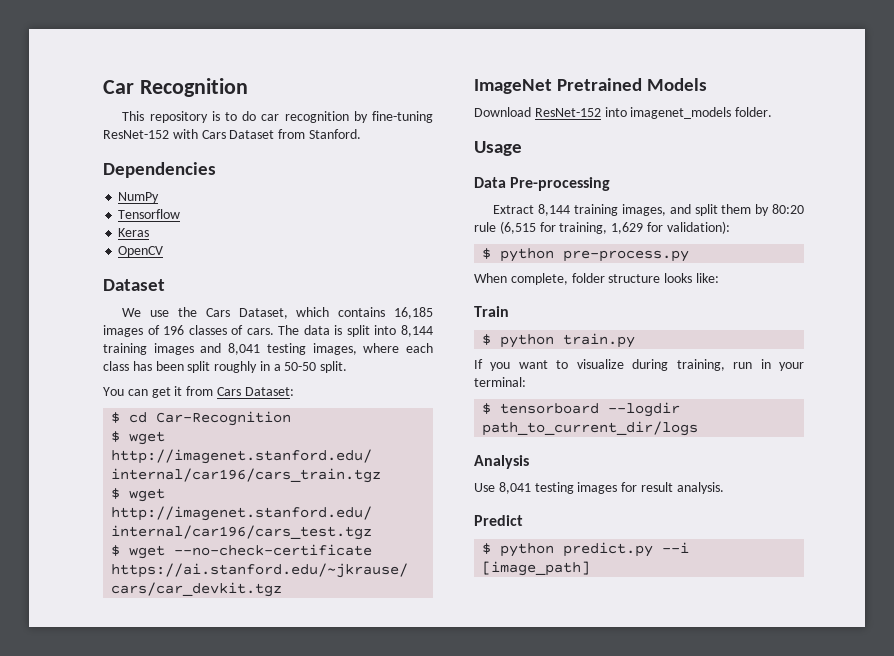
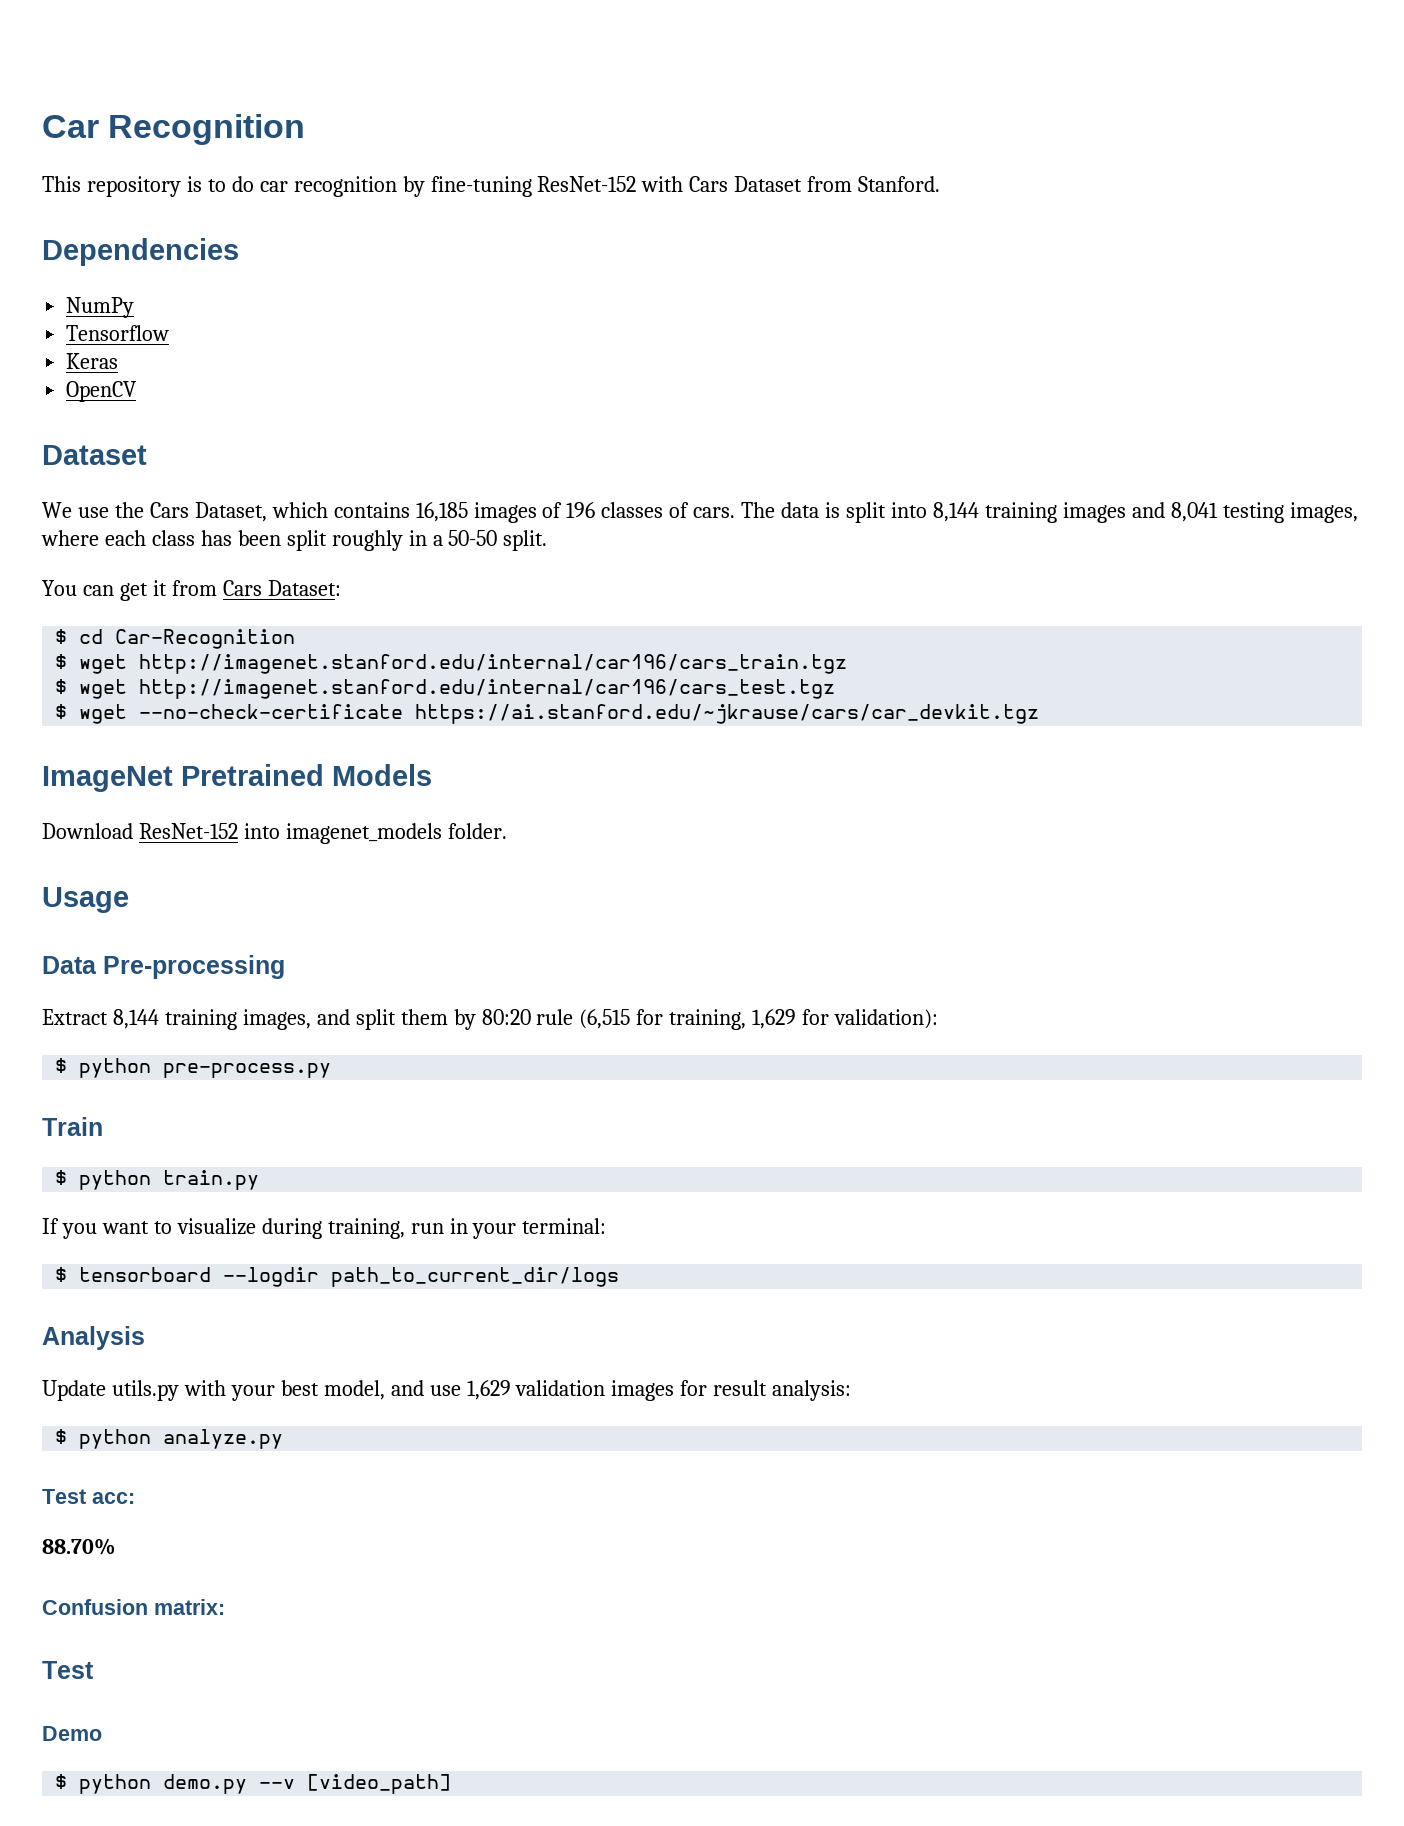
- When complete, folder structure looks like:
- Use 8,041 testing images for result analysis.
- Predict
- $ python predict.py --i [image_path]
+ Update utils.py with your best model, and use 1,629 validation images for result analysis:
+ $ python analyze.py
+ Test acc:
+ 88.70%
+ Confusion matrix:
+ Test
+ Demo
+ $ python demo.py --v [video_path]

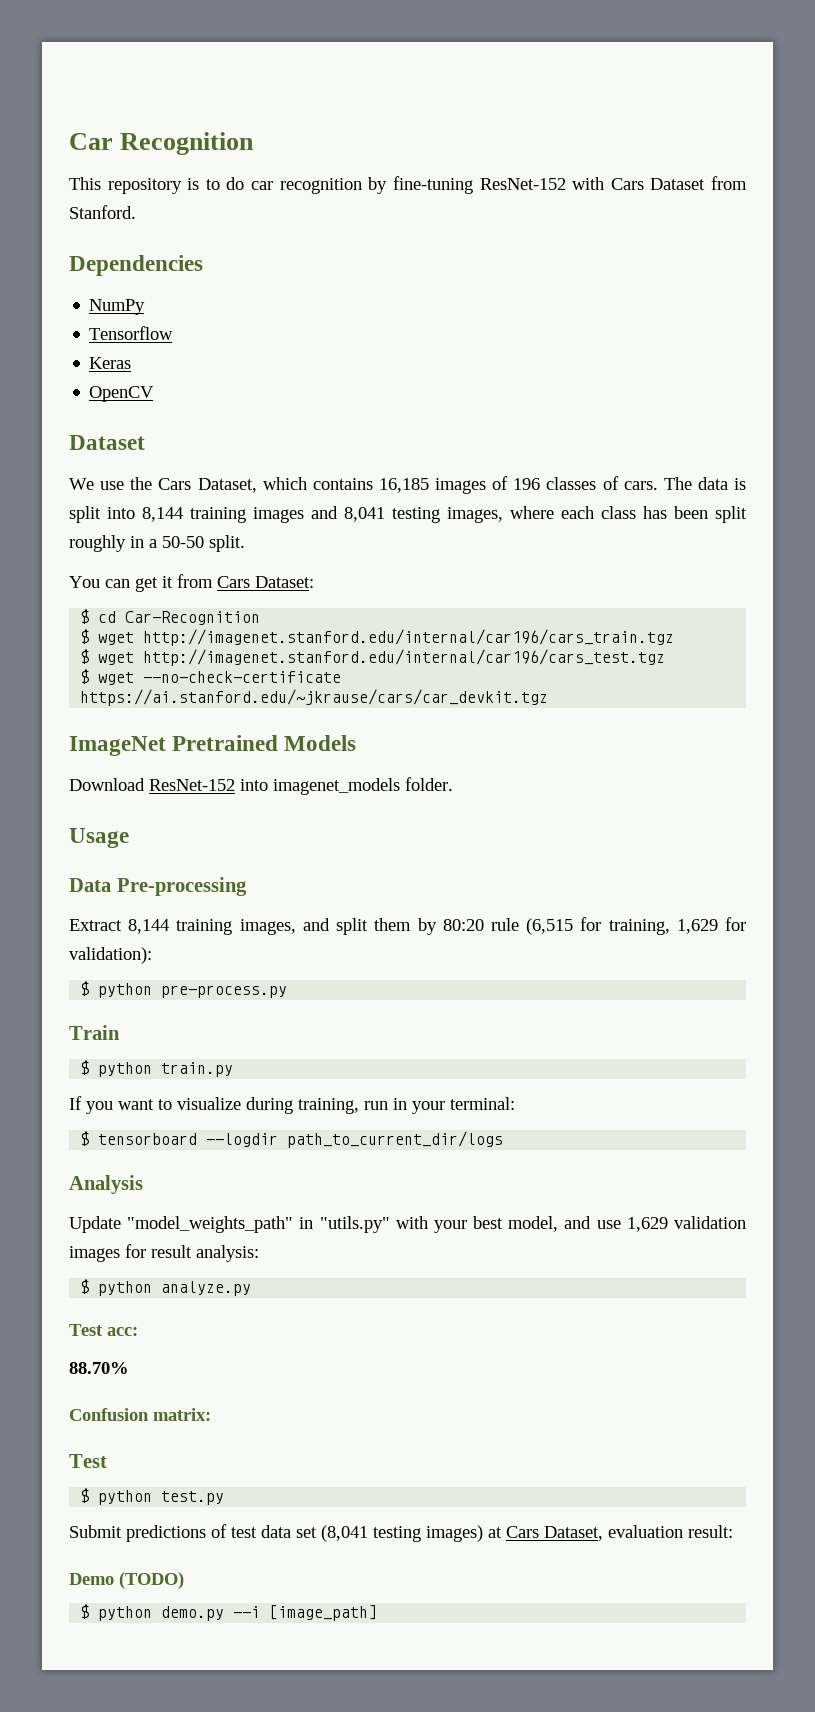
- Update utils.py with your best model, and use 1,629 validation images for result analysis:
+ Update "model_weights_path" in "utils.py" with your best model, and use 1,629 validation images for result analysis:
+ $ python test.py
+ Submit predictions of test data set (8,041 testing images) at Cars Dataset, evaluation result:
- Demo
+ Demo (TODO)
- $ python demo.py --v [video_path]
+ $ python demo.py --i [image_path]

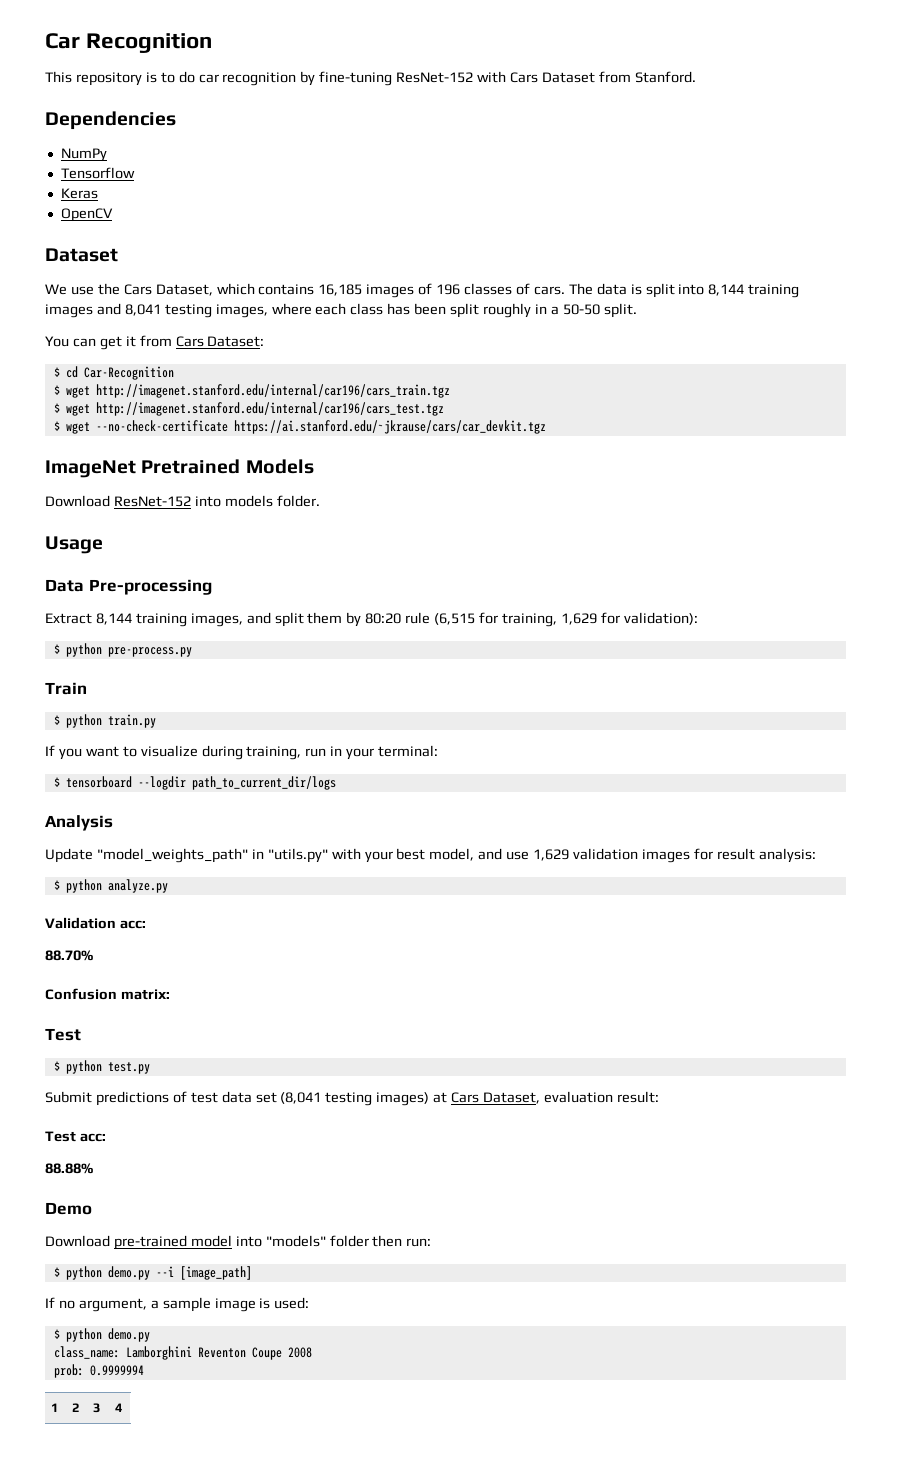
- Download ResNet-152 into imagenet_models folder.
+ Download ResNet-152 into models folder.
- Test acc:
+ Validation acc:
- Demo (TODO)
+ Test acc:
+ 88.88%
+ Demo
+ Download pre-trained model into "models" folder then run:
+ If no argument, a sample image is used:
+ $ python demo.py
+ class_name: Lamborghini Reventon Coupe 2008
+ prob: 0.9999994
+ 1 | 2 | 3 | 4

